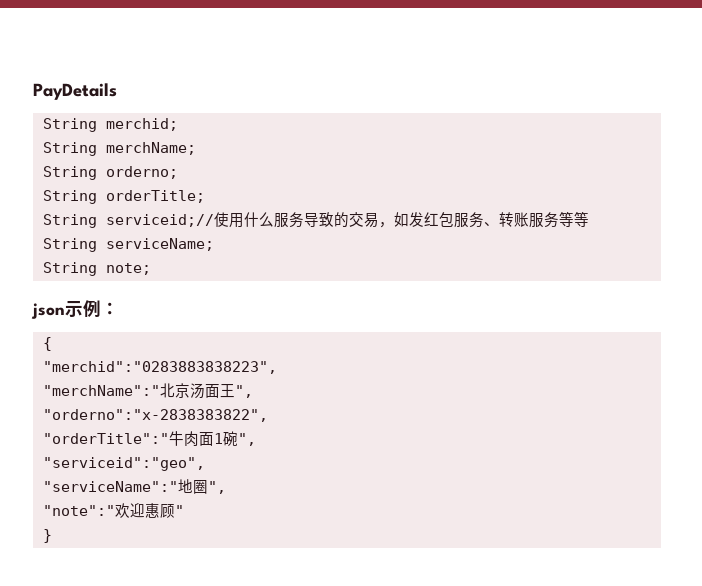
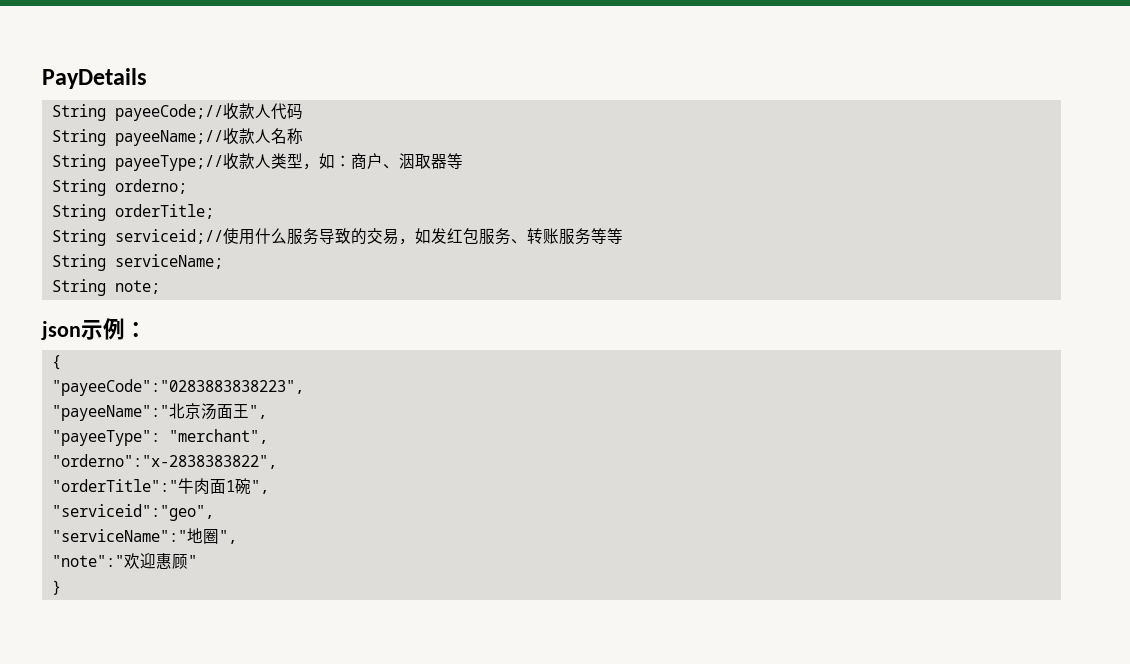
- String merchid;
- String merchName;
+ String payeeCode;//收款人代码
+ String payeeName;//收款人名称
+ String payeeType;//收款人类型，如：商户、洇取器等
- "merchid":"0283883838223",
- "merchName":"北京汤面王",
+ "payeeCode":"0283883838223",
+ "payeeName":"北京汤面王",
+ "payeeType": "merchant",

